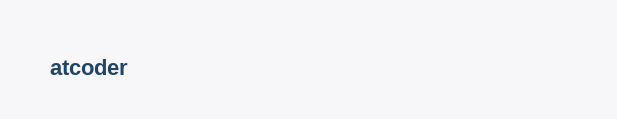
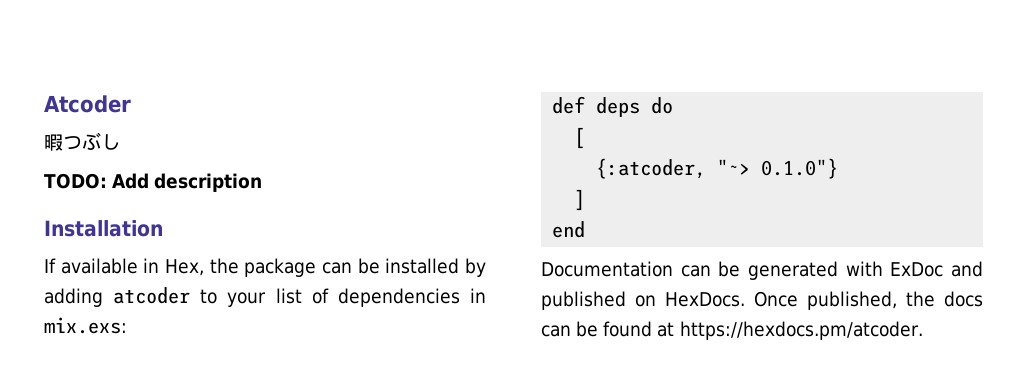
- atcoder
+ Atcoder
+ 暇つぶし
+ TODO: Add description
+ Installation
+ If available in Hex, the package can be installed by adding atcoder to your list of dependencies in mix.exs:
+ def deps do
+ [
+ {:atcoder, "~> 0.1.0"}
+ ]
+ end
+ Documentation can be generated with ExDoc and published on HexDocs. Once published, the docs can be found at https://hexdocs.pm/atcoder.

